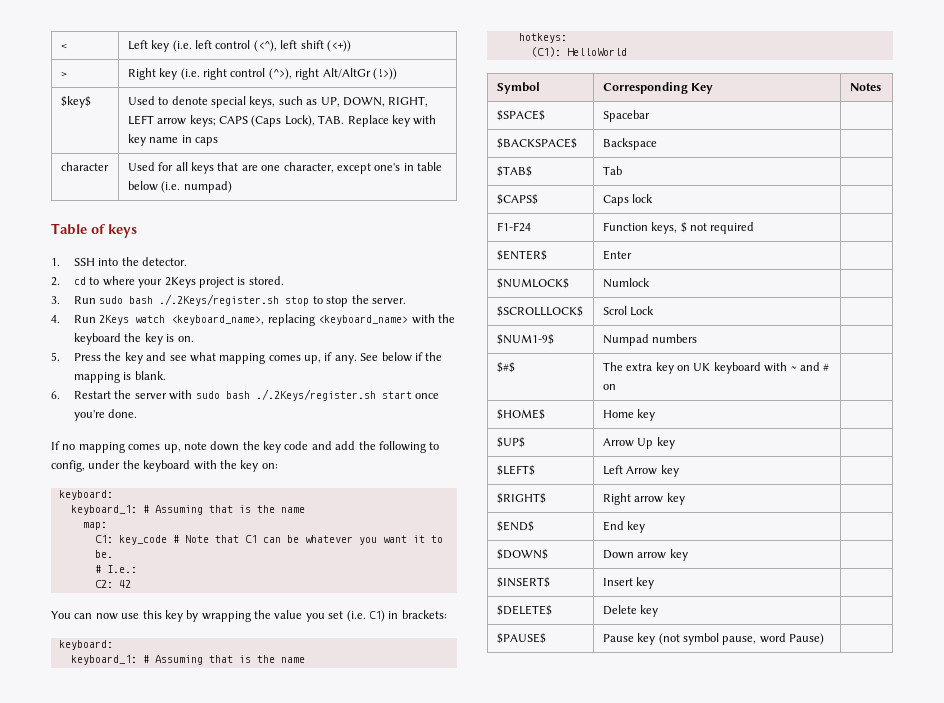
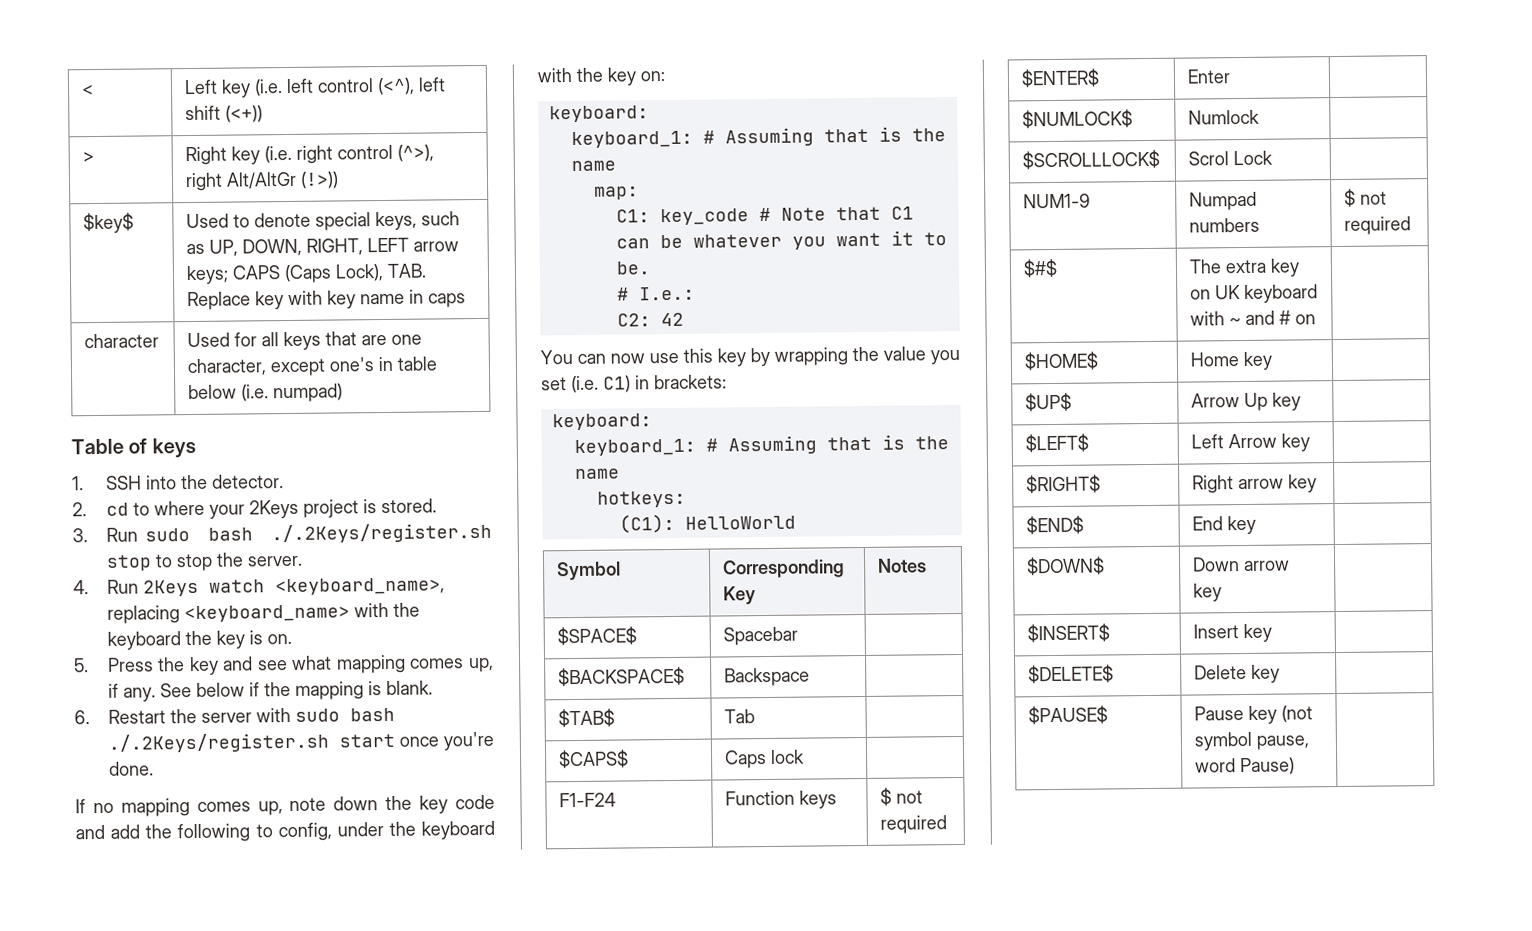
- F1-F24 | Function keys, $ not required |
+ F1-F24 | Function keys | $ not required
- $NUM1-9$ | Numpad numbers |
+ NUM1-9 | Numpad numbers | $ not required

